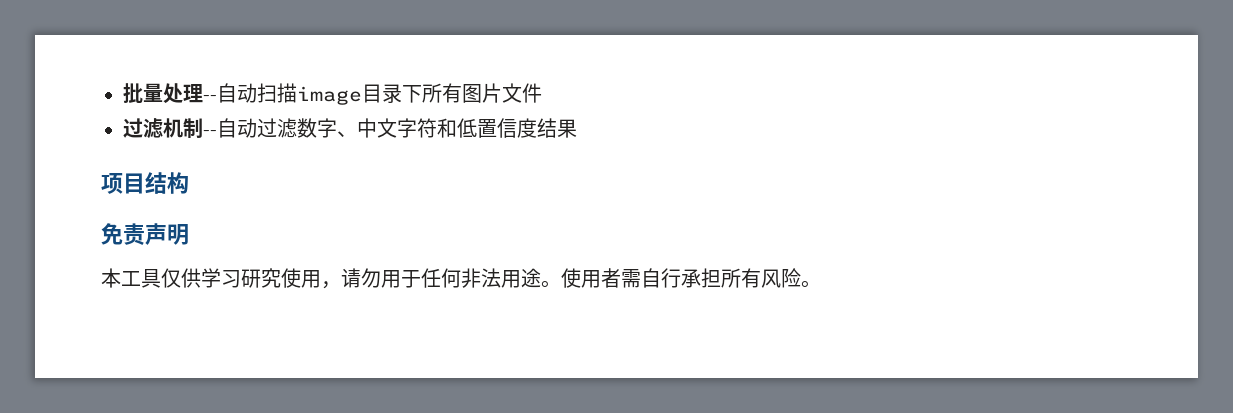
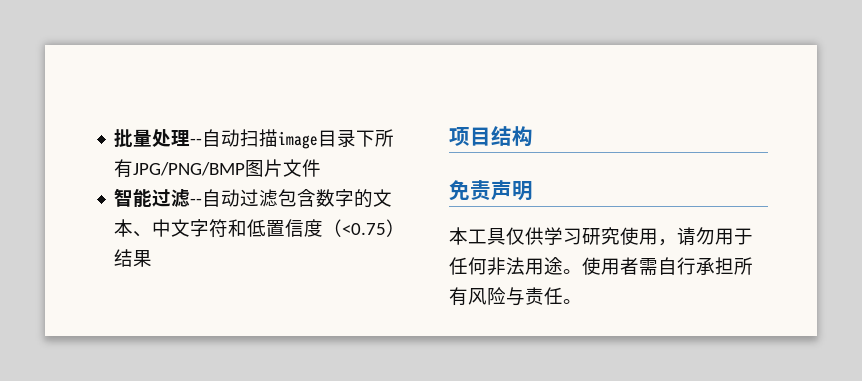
- 批量处理--自动扫描image目录下所有图片文件
+ 批量处理--自动扫描image目录下所有JPG/PNG/BMP图片文件
- 过滤机制--自动过滤数字、中文字符和低置信度结果
+ 智能过滤--自动过滤包含数字的文本、中文字符和低置信度（<0.75）结果
- 使用者需自行承担所有风险。
+ 使用者需自行承担所有风险与责任。

